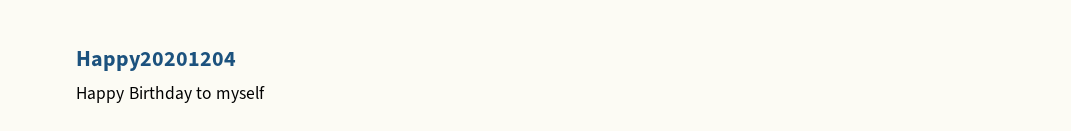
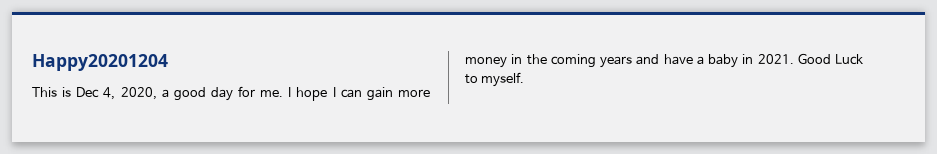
- Happy Birthday to myself
+ This is Dec 4, 2020, a good day for me. I hope I can gain more money in the coming years and have a baby in 2021. Good Luck to myself.

